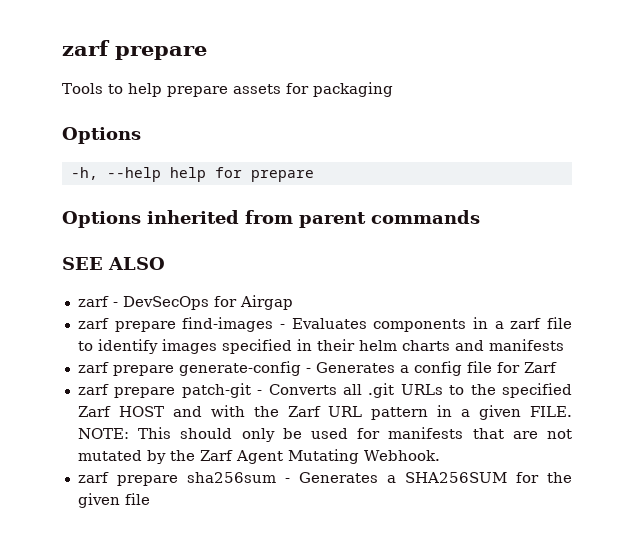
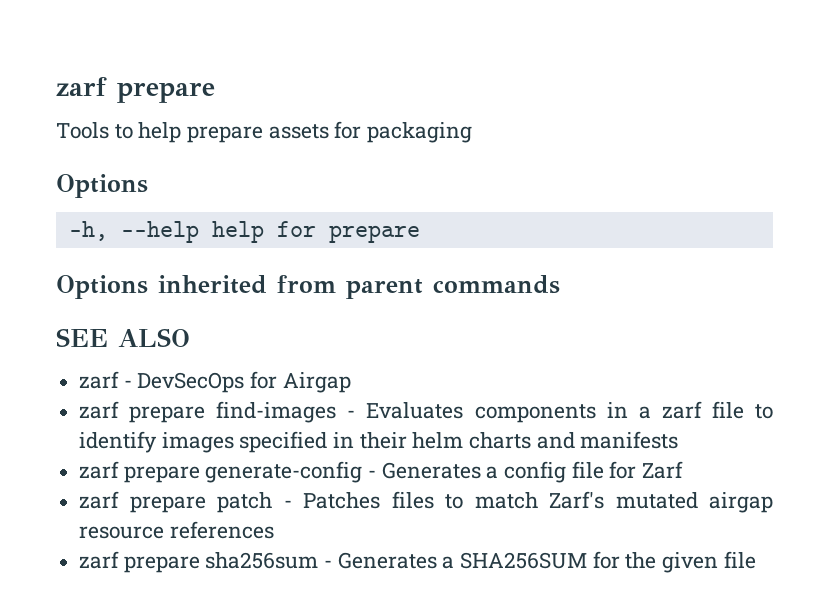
- zarf prepare patch-git - Converts all .git URLs to the specified Zarf HOST and with the Zarf URL pattern in a given FILE. NOTE: This should only be used for manifests that are not mutated by the Zarf Agent Mutating Webhook.
+ zarf prepare patch - Patches files to match Zarf's mutated airgap resource references

